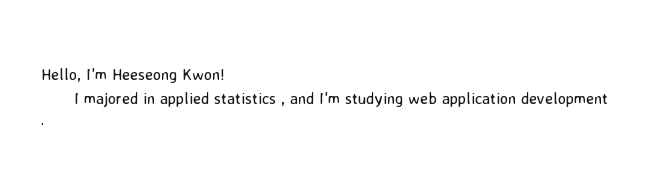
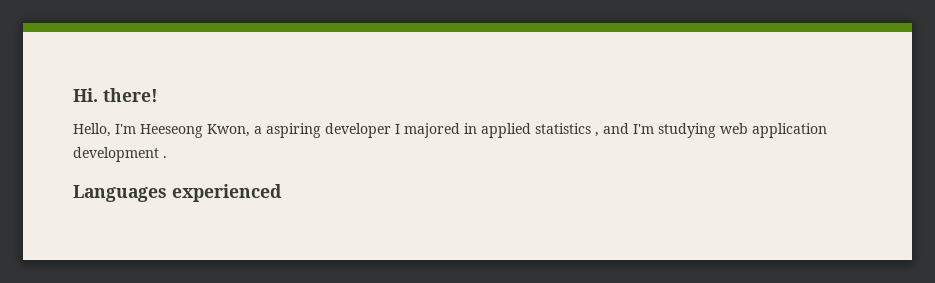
+ Hi. there!
- Hello, I'm Heeseong Kwon!
- I majored in applied statistics , and I'm studying web application development .
+ Hello, I'm Heeseong Kwon, a aspiring developer I majored in applied statistics , and I'm studying web application development .
+ Languages experienced

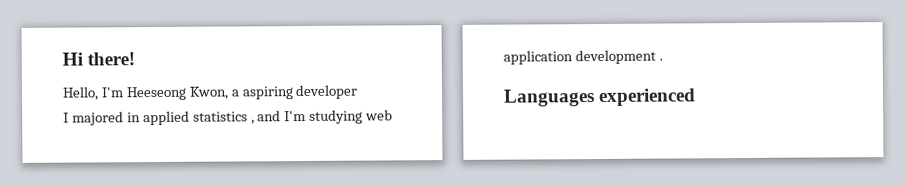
- Hi. there!
+ Hi there!
- Hello, I'm Heeseong Kwon, a aspiring developer I majored in applied statistics , and I'm studying web application development .
+ Hello, I'm Heeseong Kwon, a aspiring developer
+ I majored in applied statistics , and I'm studying web application development .

